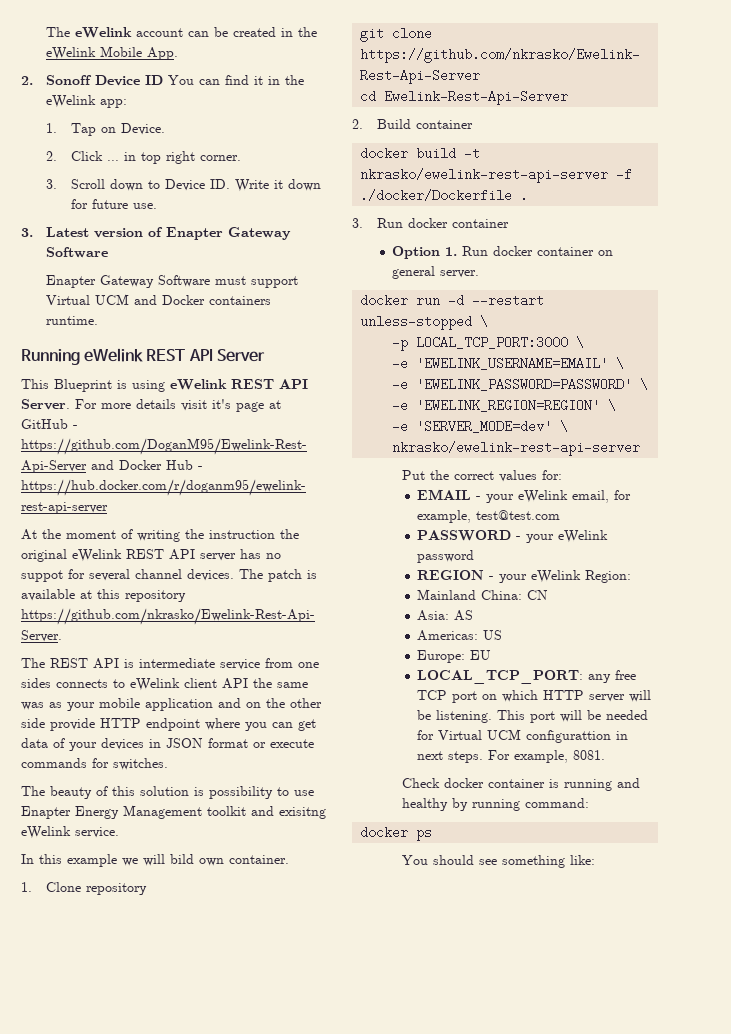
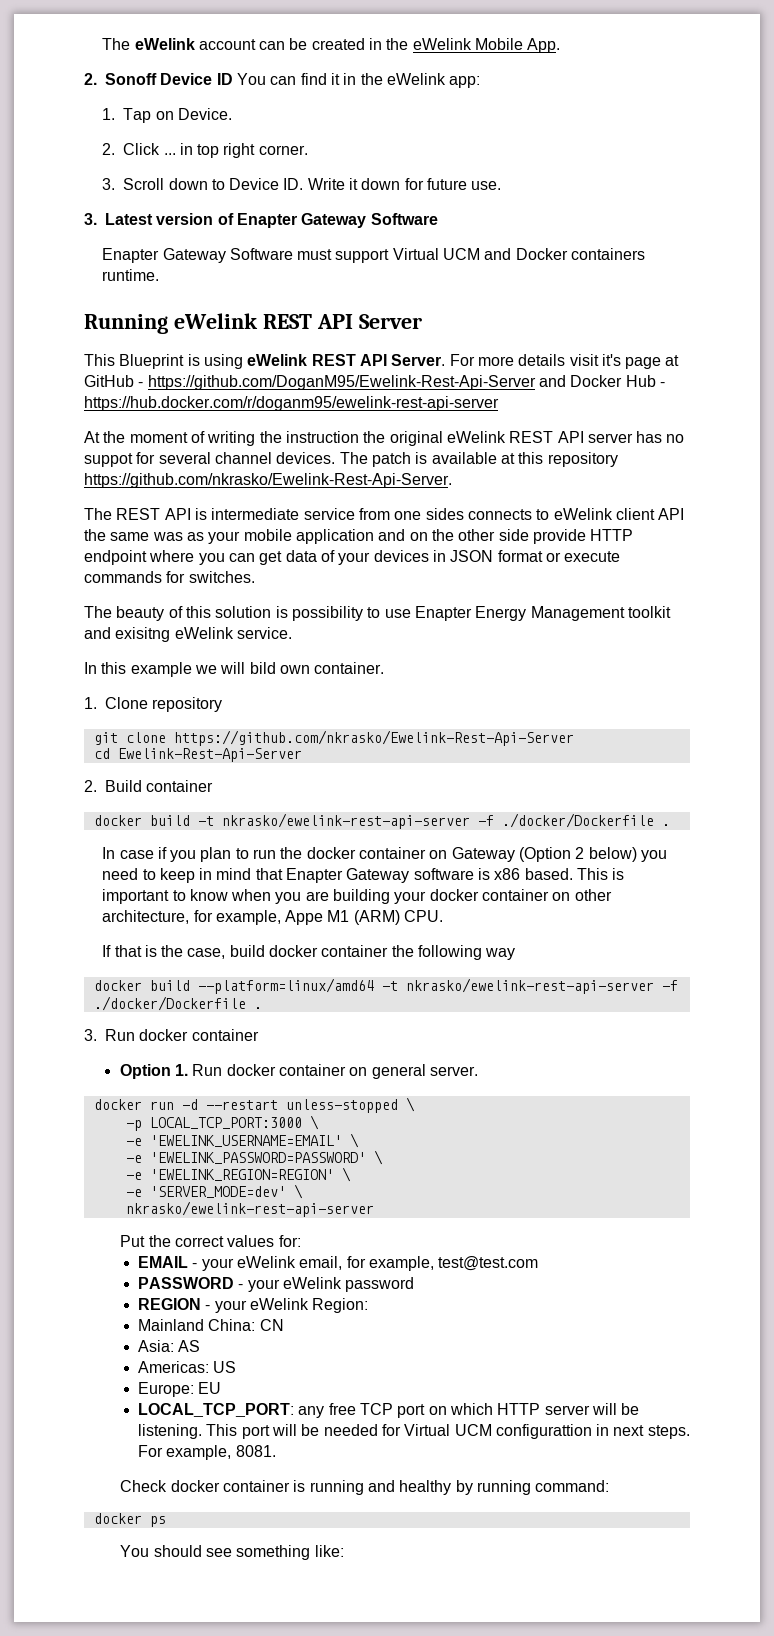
+ In case if you plan to run the docker container on Gateway (Option 2 below) you need to keep in mind that Enapter Gateway software is x86 based. This is important to know when you are building your docker container on other architecture, for example, Appe M1 (ARM) CPU.
+ If that is the case, build docker container the following way
+ docker build --platform=linux/amd64 -t nkrasko/ewelink-rest-api-server -f ./docker/Dockerfile .

